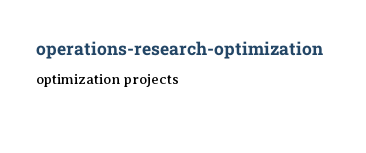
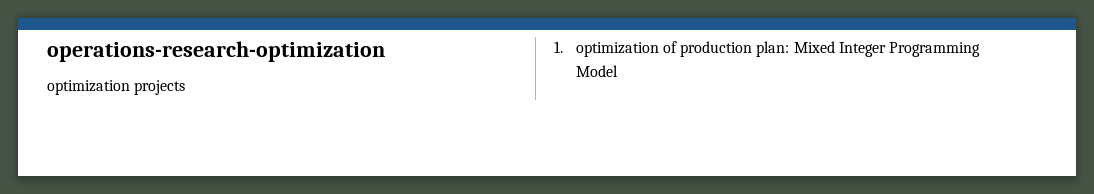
+ 1. optimization of production plan: Mixed Integer Programming Model

